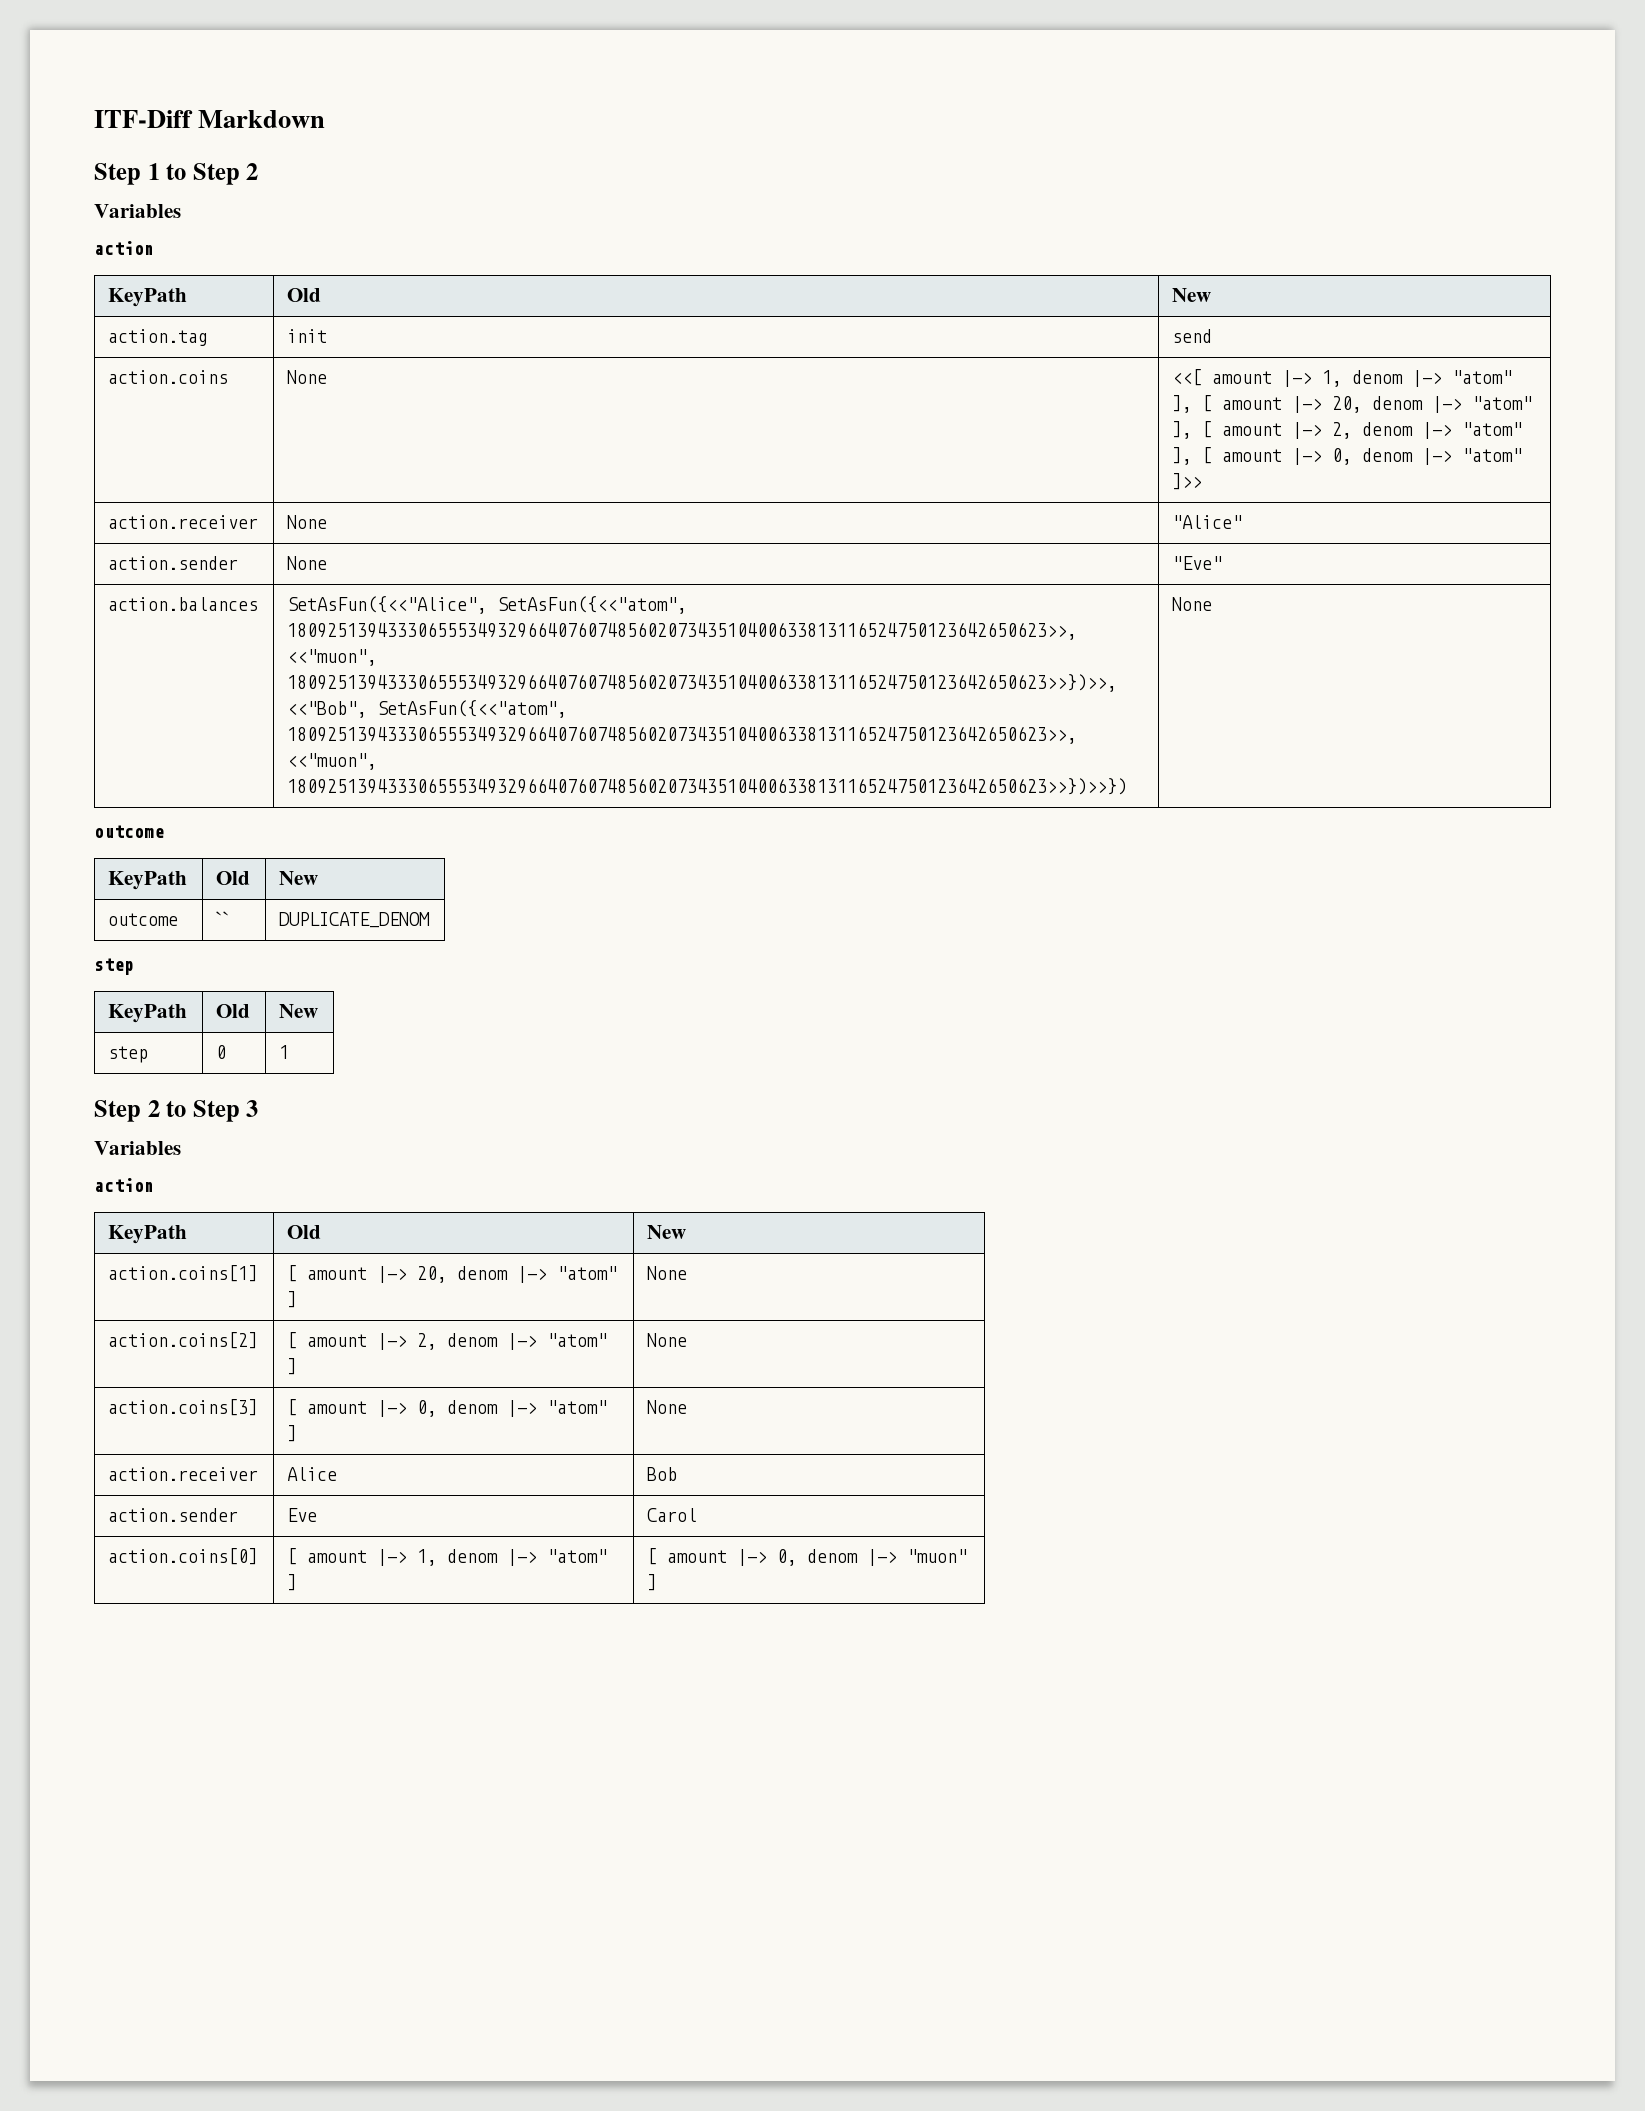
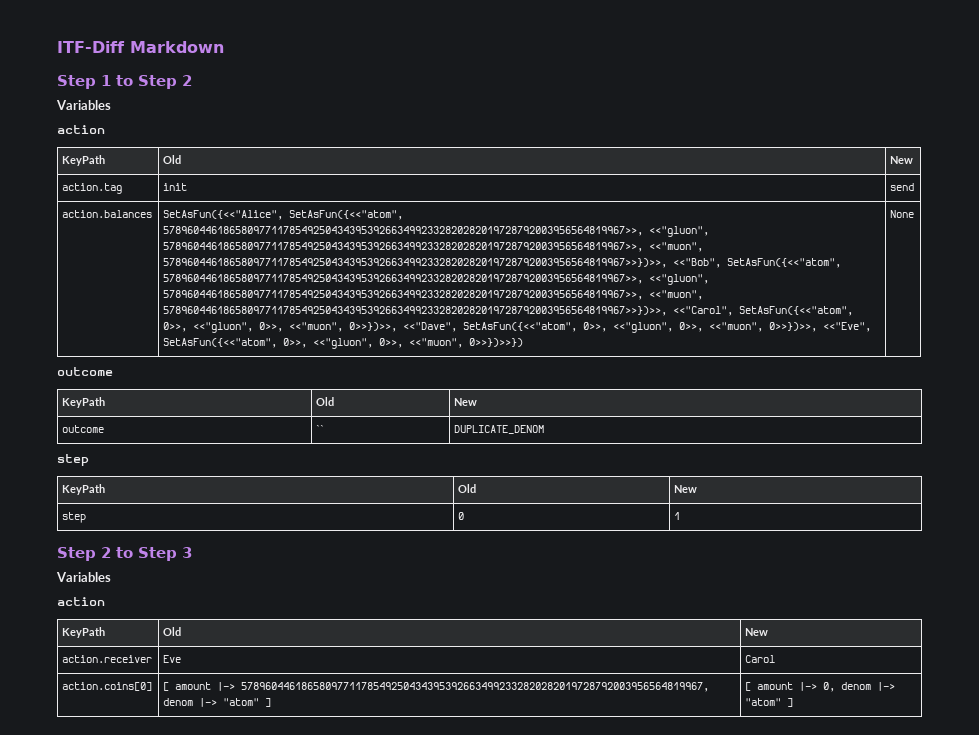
- action.coins | None | <<[ amount |-> 1, denom |-> "atom" ], [ amount |-> 20, denom |-> "atom" ], [ amount |-> 2, denom |-> "atom" ], [ amount |-> 0, denom |-> "atom" ]>>
- action.receiver | None | "Alice"
- action.sender | None | "Eve"
- action.balances | SetAsFun({<<"Alice", SetAsFun({<<"atom", 1809251394333065553493296640760748560207343510400633813116524750123642650623>>, <<"muon", 1809251394333065553493296640760748560207343510400633813116524750123642650623>>})>>, <<"Bob", SetAsFun({<<"atom", 1809251394333065553493296640760748560207343510400633813116524750123642650623>>, <<"muon", 1809251394333065553493296640760748560207343510400633813116524750123642650623>>})>>}) | None
+ action.balances | SetAsFun({<<"Alice", SetAsFun({<<"atom", 57896044618658097711785492504343953926634992332820282019728792003956564819967>>, <<"gluon", 57896044618658097711785492504343953926634992332820282019728792003956564819967>>, <<"muon", 57896044618658097711785492504343953926634992332820282019728792003956564819967>>})>>, <<"Bob", SetAsFun({<<"atom", 57896044618658097711785492504343953926634992332820282019728792003956564819967>>, <<"gluon", 57896044618658097711785492504343953926634992332820282019728792003956564819967>>, <<"muon", 57896044618658097711785492504343953926634992332820282019728792003956564819967>>})>>, <<"Carol", SetAsFun({<<"atom", 0>>, <<"gluon", 0>>, <<"muon", 0>>})>>, <<"Dave", SetAsFun({<<"atom", 0>>, <<"gluon", 0>>, <<"muon", 0>>})>>, <<"Eve", SetAsFun({<<"atom", 0>>, <<"gluon", 0>>, <<"muon", 0>>})>>}) | None
- action.coins[1] | [ amount |-> 20, denom |-> "atom" ] | None
- action.coins[2] | [ amount |-> 2, denom |-> "atom" ] | None
- action.coins[3] | [ amount |-> 0, denom |-> "atom" ] | None
- action.receiver | Alice | Bob
- action.sender | Eve | Carol
+ action.receiver | Eve | Carol
- action.coins[0] | [ amount |-> 1, denom |-> "atom" ] | [ amount |-> 0, denom |-> "muon" ]
+ action.coins[0] | [ amount |-> 57896044618658097711785492504343953926634992332820282019728792003956564819967, denom |-> "atom" ] | [ amount |-> 0, denom |-> "atom" ]

